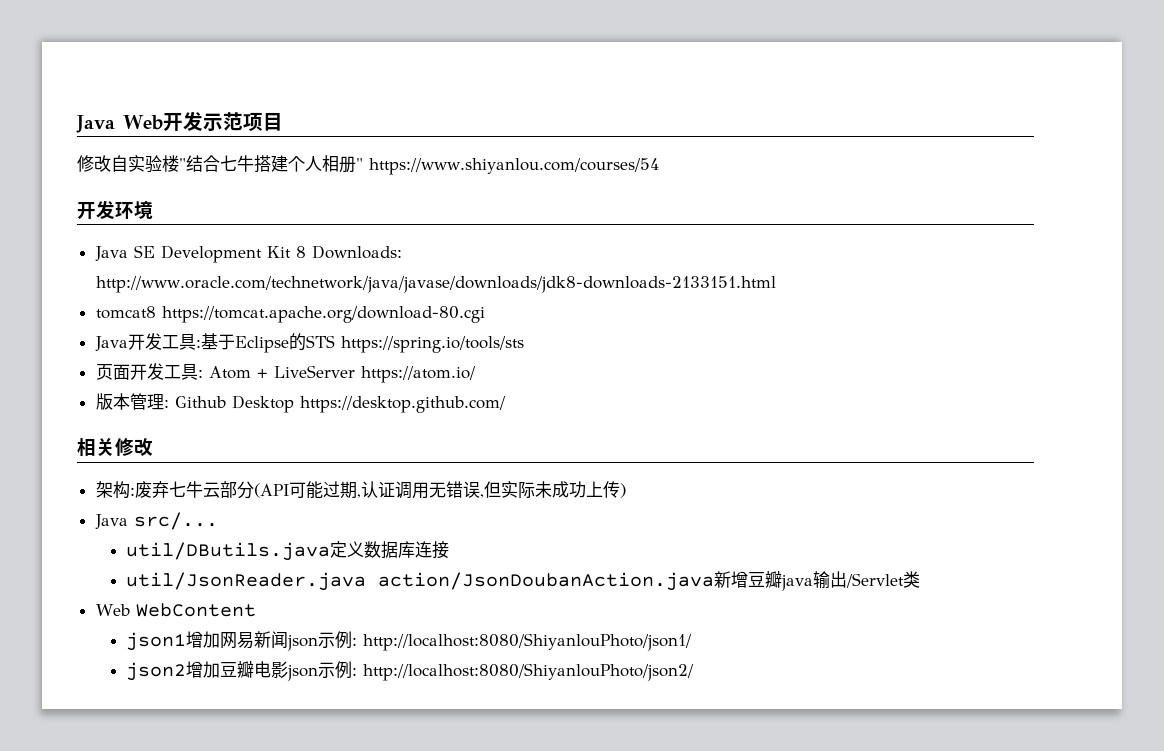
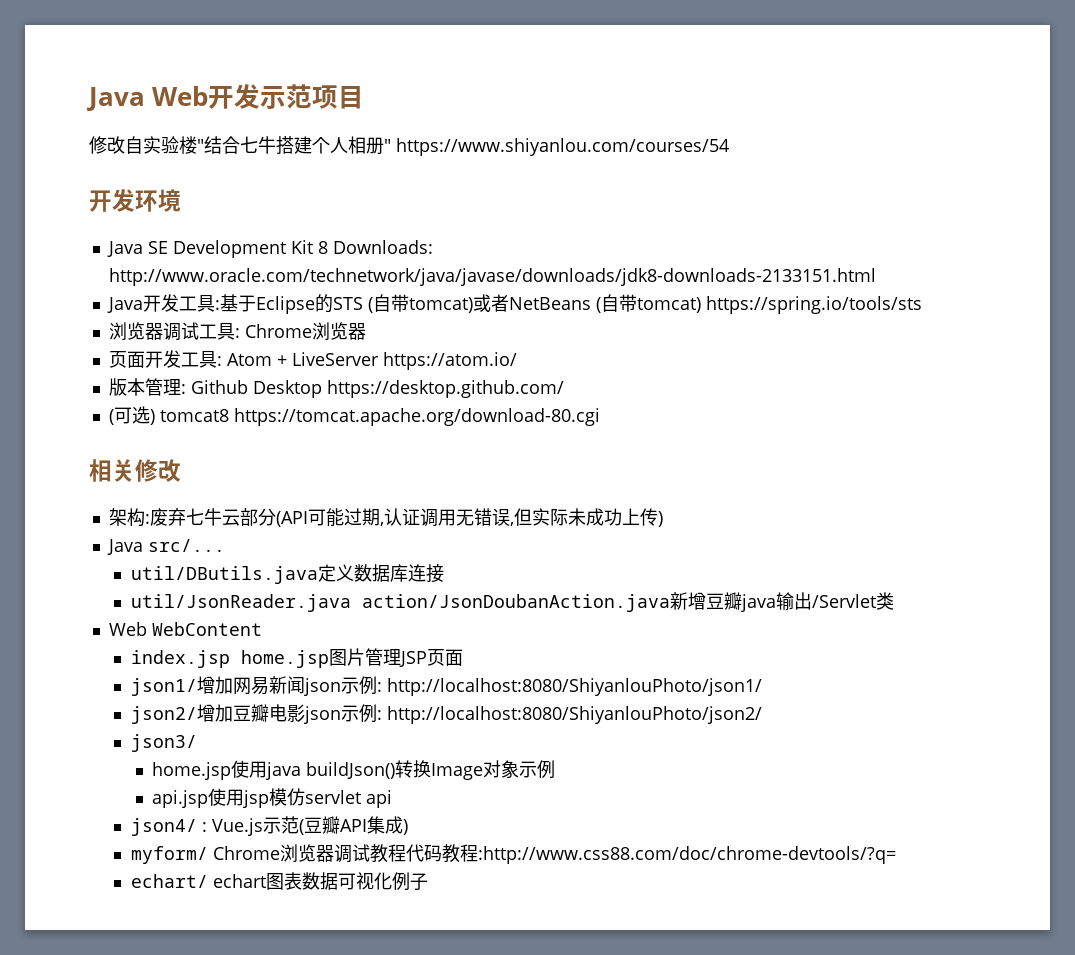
- tomcat8 https://tomcat.apache.org/download-80.cgi
- Java开发工具:基于Eclipse的STS https://spring.io/tools/sts
+ Java开发工具:基于Eclipse的STS (自带tomcat)或者NetBeans (自带tomcat) https://spring.io/tools/sts
+ 浏览器调试工具: Chrome浏览器
+ (可选) tomcat8 https://tomcat.apache.org/download-80.cgi
- json1增加网易新闻json示例: http://localhost:8080/ShiyanlouPhoto/json1/
+ index.jsp home.jsp图片管理JSP页面
+ json1/增加网易新闻json示例: http://localhost:8080/ShiyanlouPhoto/json1/
- json2增加豆瓣电影json示例: http://localhost:8080/ShiyanlouPhoto/json2/
+ json2/增加豆瓣电影json示例: http://localhost:8080/ShiyanlouPhoto/json2/
+ json3/
+ home.jsp使用java buildJson()转换Image对象示例
+ api.jsp使用jsp模仿servlet api
+ json4/ : Vue.js示范(豆瓣API集成)
+ myform/ Chrome浏览器调试教程代码教程:http://www.css88.com/doc/chrome-devtools/?q=
+ echart/ echart图表数据可视化例子

